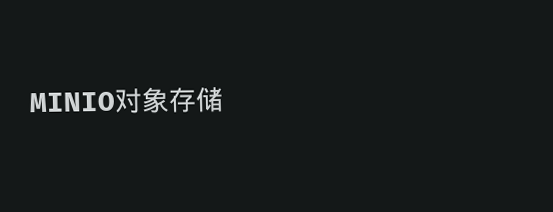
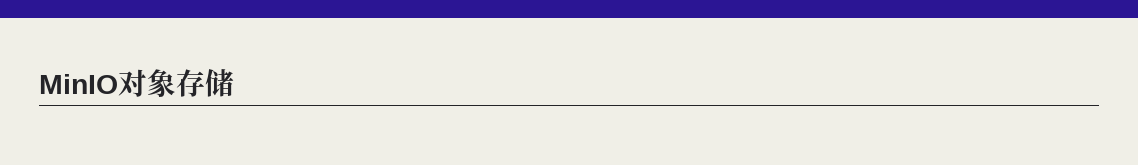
- MINIO对象存储
+ MinIO对象存储

